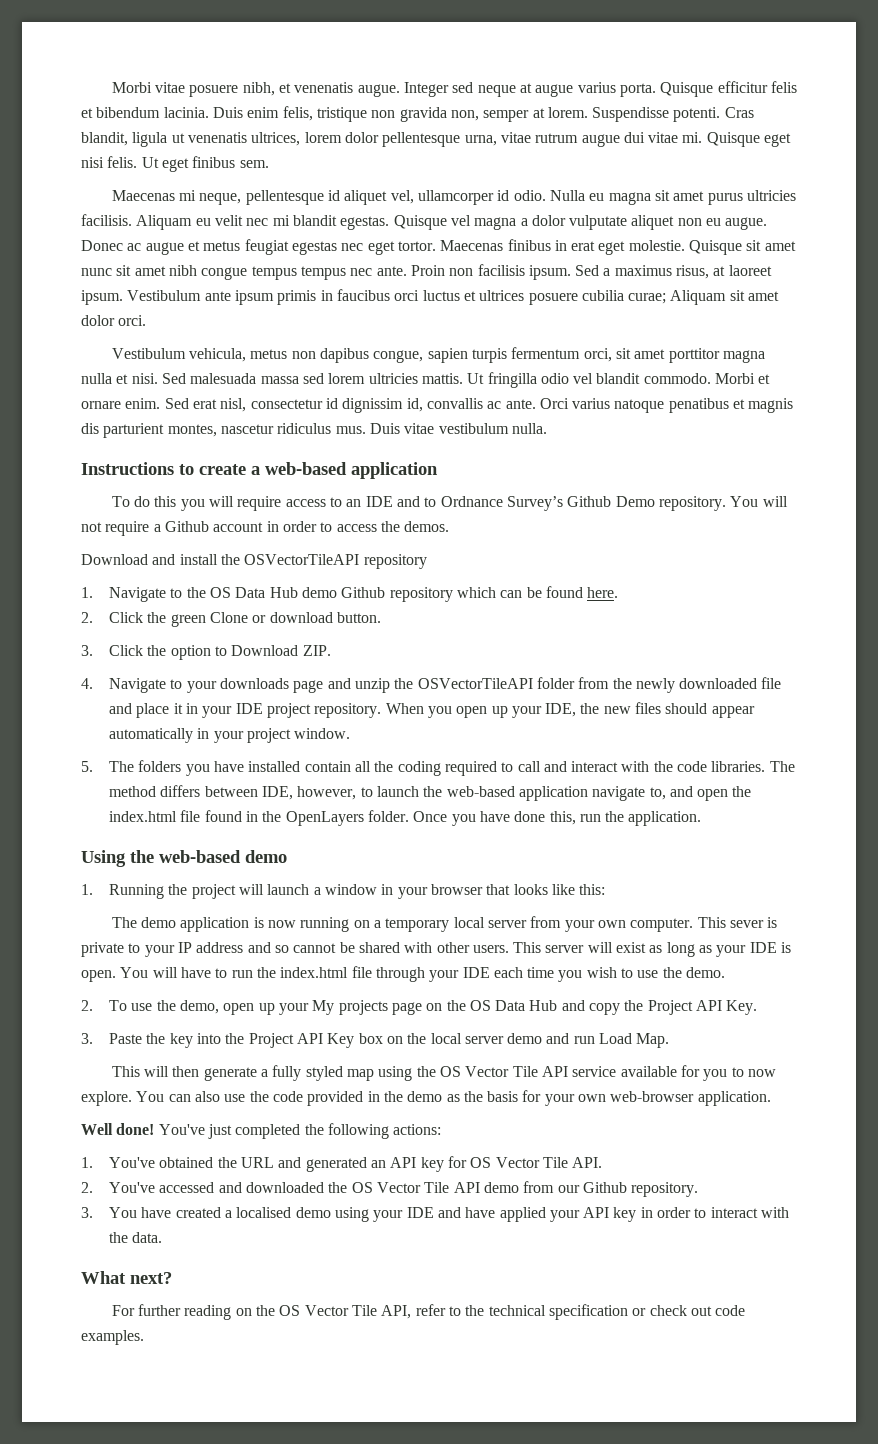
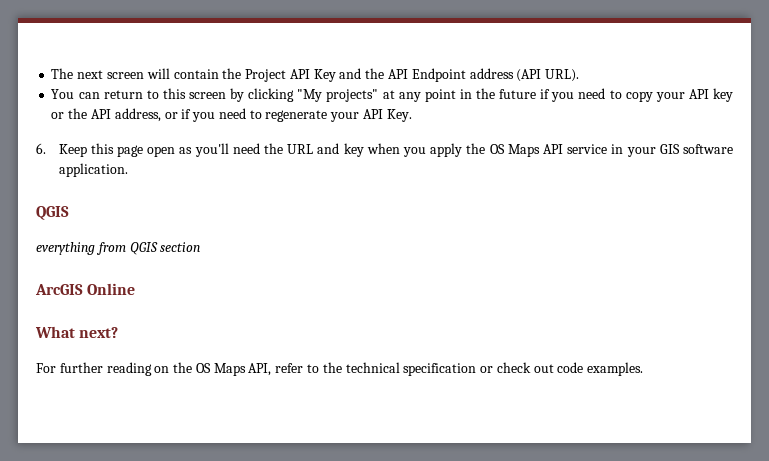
- Morbi vitae posuere nibh, et venenatis augue. Integer sed neque at augue varius porta. Quisque efficitur felis et bibendum lacinia. Duis enim felis, tristique non gravida non, semper at lorem. Suspendisse potenti. Cras blandit, ligula ut venenatis ultrices, lorem dolor pellentesque urna, vitae rutrum augue dui vitae mi. Quisque eget nisi felis. Ut eget finibus sem.
- Maecenas mi neque, pellentesque id aliquet vel, ullamcorper id odio. Nulla eu magna sit amet purus ultricies facilisis. Aliquam eu velit nec mi blandit egestas. Quisque vel magna a dolor vulputate aliquet non eu augue. Donec ac augue et metus feugiat egestas nec eget tortor. Maecenas finibus in erat eget molestie. Quisque sit amet nunc sit amet nibh congue tempus tempus nec ante. Proin non facilisis ipsum. Sed a maximus risus, at laoreet ipsum. Vestibulum ante ipsum primis in faucibus orci luctus et ultrices posuere cubilia curae; Aliquam sit amet dolor orci.
- Vestibulum vehicula, metus non dapibus congue, sapien turpis fermentum orci, sit amet porttitor magna nulla et nisi. Sed malesuada massa sed lorem ultricies mattis. Ut fringilla odio vel blandit commodo. Morbi et ornare enim. Sed erat nisl, consectetur id dignissim id, convallis ac ante. Orci varius natoque penatibus et magnis dis parturient montes, nascetur ridiculus mus. Duis vitae vestibulum nulla.
- Instructions to create a web-based application
- To do this you will require access to an IDE and to Ordnance Survey’s Github Demo repository. You will not require a Github account in order to access the demos.
- Download and install the OSVectorTileAPI repository
- 1. Navigate to the OS Data Hub demo Github repository which can be found here.
- 2. Click the green Clone or download button.
- 3. Click the option to Download ZIP.
- 4. Navigate to your downloads page and unzip the OSVectorTileAPI folder from the newly downloaded file and place it in your IDE project repository. When you open up your IDE, the new files should appear automatically in your project window.
- 5. The folders you have installed contain all the coding required to call and interact with the code libraries. The method differs between IDE, however, to launch the web-based application navigate to, and open the index.html file found in the OpenLayers folder. Once you have done this, run the application.
- Using the web-based demo
- 1. Running the project will launch a window in your browser that looks like this:
- The demo application is now running on a temporary local server from your own computer. This sever is private to your IP address and so cannot be shared with other users. This server will exist as long as your IDE is open. You will have to run the index.html file through your IDE each time you wish to use the demo.
- 2. To use the demo, open up your My projects page on the OS Data Hub and copy the Project API Key.
- 3. Paste the key into the Project API Key box on the local server demo and run Load Map.
- This will then generate a fully styled map using the OS Vector Tile API service available for you to now explore. You can also use the code provided in the demo as the basis for your own web-browser application.
- Well done! You've just completed the following actions:
- 1. You've obtained the URL and generated an API key for OS Vector Tile API.
- 2. You've accessed and downloaded the OS Vector Tile API demo from our Github repository.
- 3. You have created a localised demo using your IDE and have applied your API key in order to interact with the data.
+ The next screen will contain the Project API Key and the API Endpoint address (API URL).
+ You can return to this screen by clicking "My projects" at any point in the future if you need to copy your API key or the API address, or if you need to regenerate your API Key.
+ 6. Keep this page open as you'll need the URL and key when you apply the OS Maps API service in your GIS software application.
+ QGIS
+ everything from QGIS section
+ ArcGIS Online
- For further reading on the OS Vector Tile API, refer to the technical specification or check out code examples.
+ For further reading on the OS Maps API, refer to the technical specification or check out code examples.

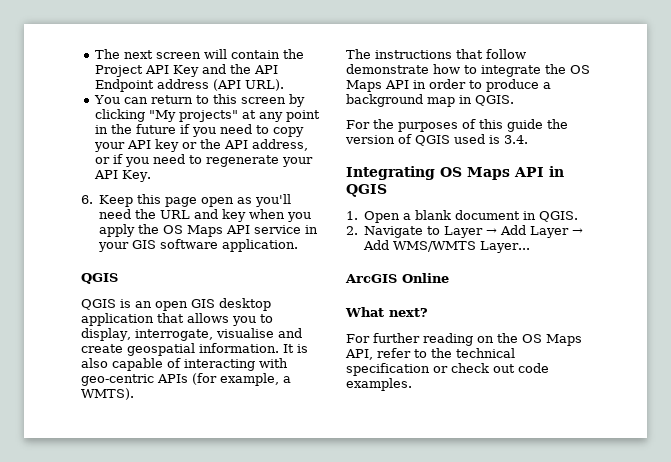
- everything from QGIS section
+ QGIS is an open GIS desktop application that allows you to display, interrogate, visualise and create geospatial information. It is also capable of interacting with geo-centric APIs (for example, a WMTS).
+ The instructions that follow demonstrate how to integrate the OS Maps API in order to produce a background map in QGIS.
+ For the purposes of this guide the version of QGIS used is 3.4.
+ Integrating OS Maps API in QGIS
+ 1. Open a blank document in QGIS.
+ 2. Navigate to Layer → Add Layer → Add WMS/WMTS Layer...

